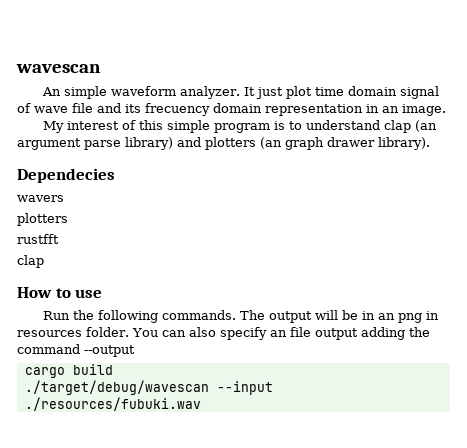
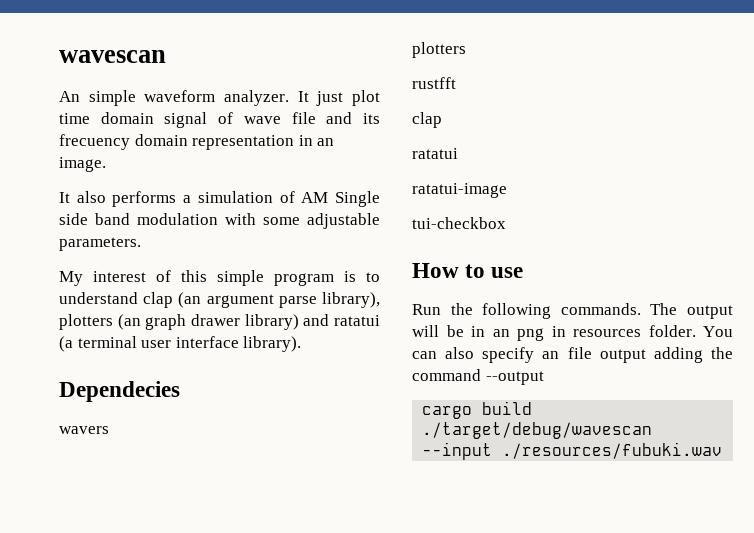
+ It also performs a simulation of AM Single side band modulation with some adjustable parameters.
- My interest of this simple program is to understand clap (an argument parse library) and plotters (an graph drawer library).
+ My interest of this simple program is to understand clap (an argument parse library), plotters (an graph drawer library) and ratatui (a terminal user interface library).
  rustfft
  clap
+ ratatui
+ ratatui-image
+ tui-checkbox

